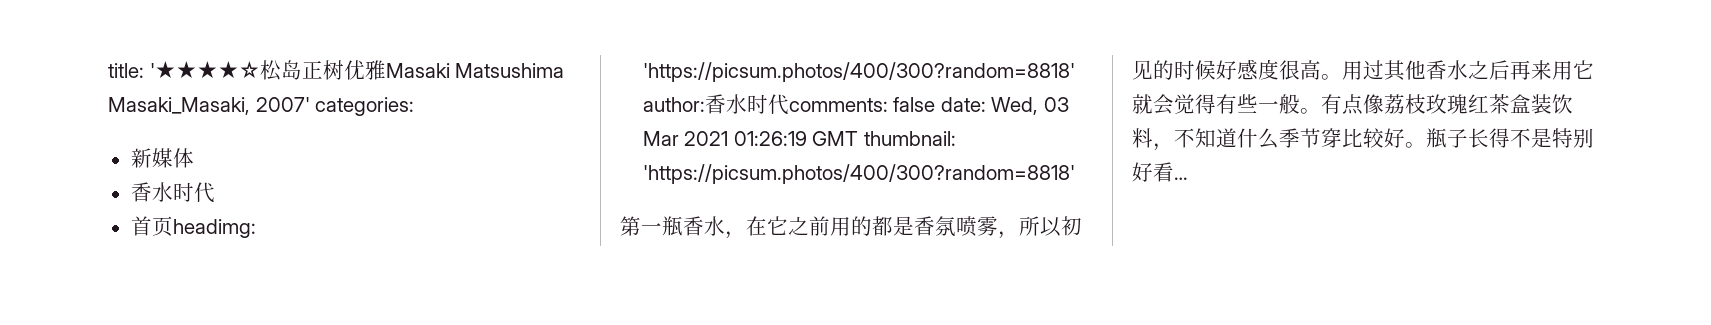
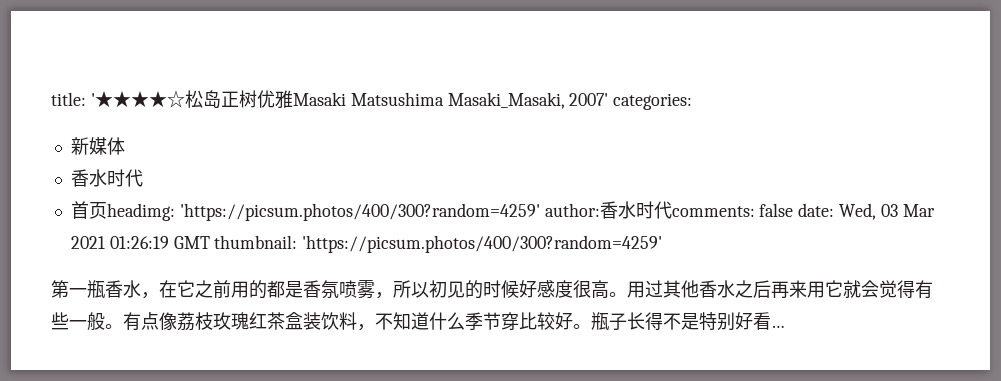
- 首页headimg: 'https://picsum.photos/400/300?random=8818' author:香水时代comments: false date: Wed, 03 Mar 2021 01:26:19 GMT thumbnail: 'https://picsum.photos/400/300?random=8818'
+ 首页headimg: 'https://picsum.photos/400/300?random=4259' author:香水时代comments: false date: Wed, 03 Mar 2021 01:26:19 GMT thumbnail: 'https://picsum.photos/400/300?random=4259'

